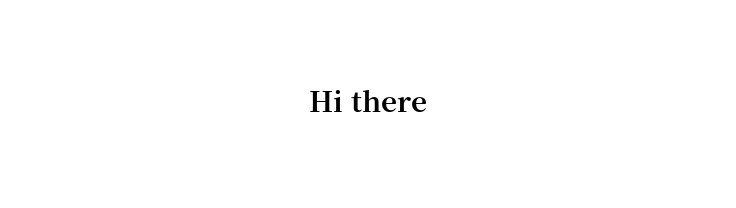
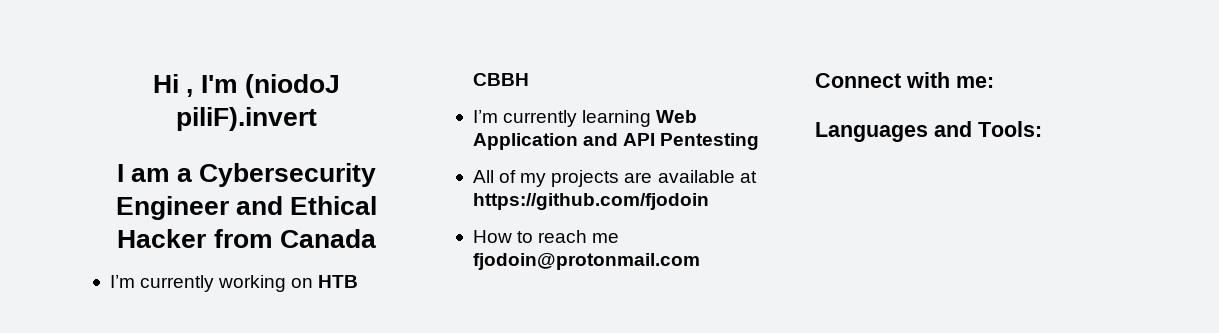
- Hi there
+ Hi , I'm (niodoJ piliF).invert
+ I am a Cybersecurity Engineer and Ethical Hacker from Canada
+ I’m currently working on HTB CBBH
+ I’m currently learning Web Application and API Pentesting
+ All of my projects are available at https://github.com/fjodoin
+ How to reach me fjodoin@protonmail.com
+ Connect with me:
+ Languages and Tools:

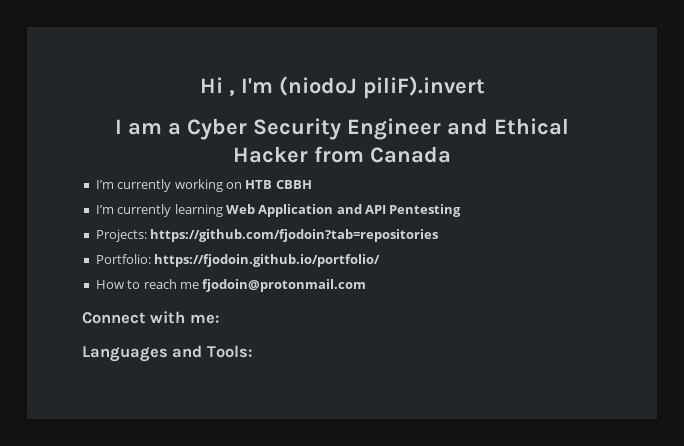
- I am a Cybersecurity Engineer and Ethical Hacker from Canada
+ I am a Cyber Security Engineer and Ethical Hacker from Canada
- All of my projects are available at https://github.com/fjodoin
+ Projects: https://github.com/fjodoin?tab=repositories
+ Portfolio: https://fjodoin.github.io/portfolio/

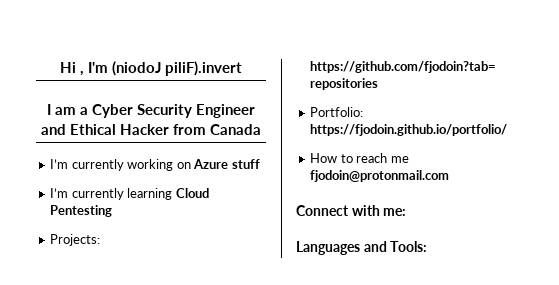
- I’m currently working on HTB CBBH
+ I’m currently working on Azure stuff
- I’m currently learning Web Application and API Pentesting
+ I’m currently learning Cloud Pentesting

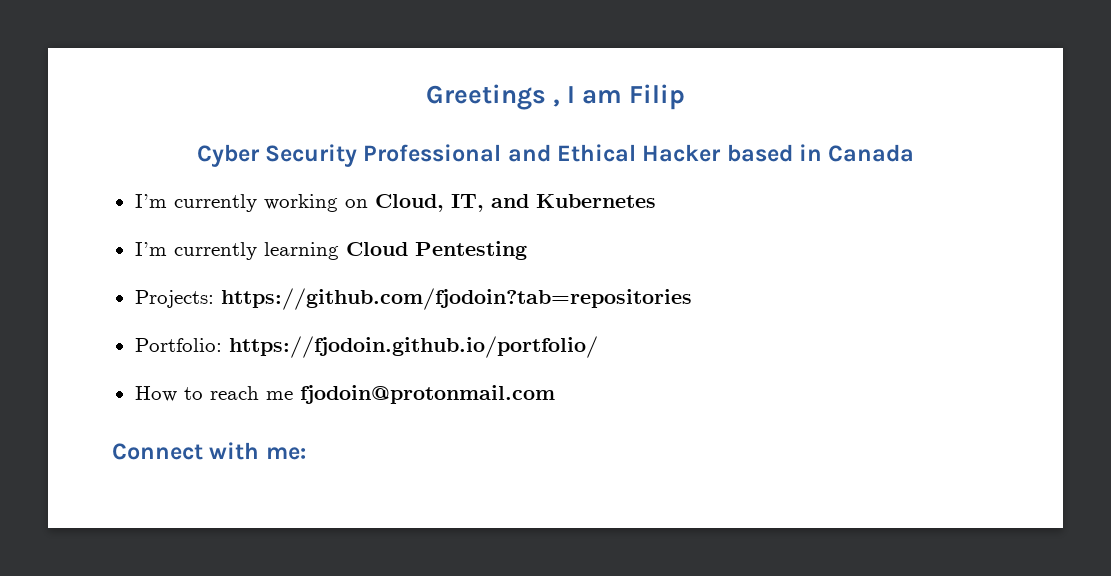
- Hi , I'm (niodoJ piliF).invert
- I am a Cyber Security Engineer and Ethical Hacker from Canada
+ Greetings , I am Filip
+ Cyber Security Professional and Ethical Hacker based in Canada
- I’m currently working on Azure stuff
+ I’m currently working on Cloud, IT, and Kubernetes
- Languages and Tools:

